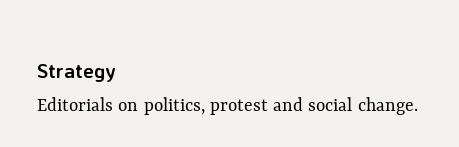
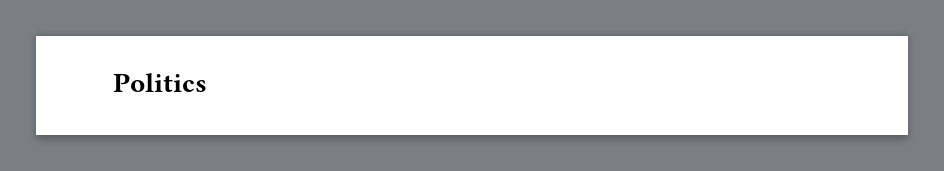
- Strategy
- Editorials on politics, protest and social change.
+ Politics

